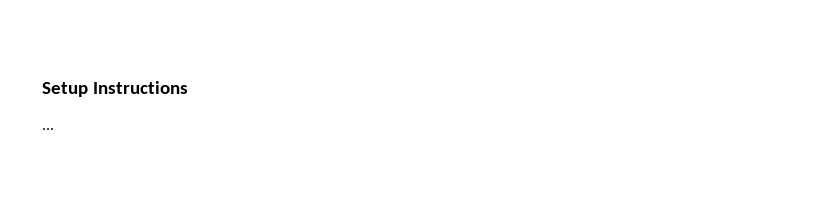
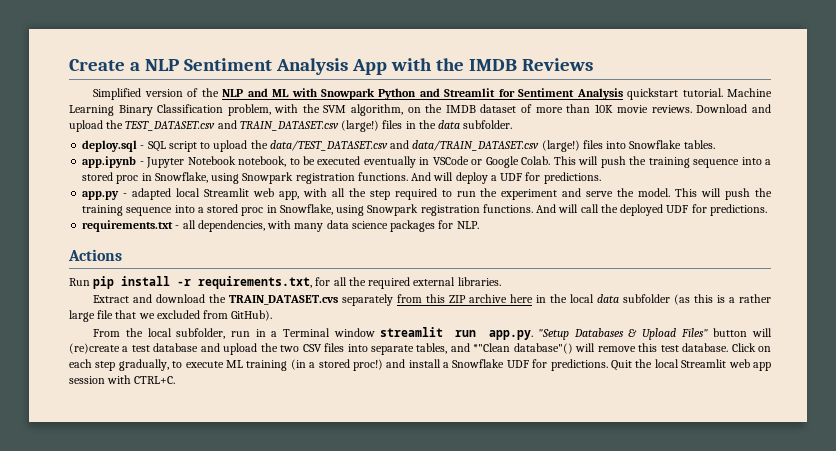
- Setup Instructions
- ...
+ Create a NLP Sentiment Analysis App with the IMDB Reviews
+ Simplified version of the NLP and ML with Snowpark Python and Streamlit for Sentiment Analysis quickstart tutorial. Machine Learning Binary Classification problem, with the SVM algorithm, on the IMDB dataset of more than 10K movie reviews. Download and upload the TEST_DATASET.csv and TRAIN_DATASET.csv (large!) files in the data subfolder.
+ deploy.sql - SQL script to upload the data/TEST_DATASET.csv and data/TRAIN_DATASET.csv (large!) files into Snowflake tables.
+ app.ipynb - Jupyter Notebook notebook, to be executed eventually in VSCode or Google Colab. This will push the training sequence into a stored proc in Snowflake, using Snowpark registration functions. And will deploy a UDF for predictions.
+ app.py - adapted local Streamlit web app, with all the step required to run the experiment and serve the model. This will push the training sequence into a stored proc in Snowflake, using Snowpark registration functions. And will call the deployed UDF for predictions.
+ requirements.txt - all dependencies, with many data science packages for NLP.
+ Actions
+ Run pip install -r requirements.txt, for all the required external libraries.
+ Extract and download the TRAIN_DATASET.cvs separately from this ZIP archive here in the local data subfolder (as this is a rather large file that we excluded from GitHub).
+ From the local subfolder, run in a Terminal window streamlit run app.py. "Setup Databases & Upload Files" button will (re)create a test database and upload the two CSV files into separate tables, and *"Clean database"() will remove this test database. Click on each step gradually, to execute ML training (in a stored proc!) and install a Snowflake UDF for predictions. Quit the local Streamlit web app session with CTRL+C.

